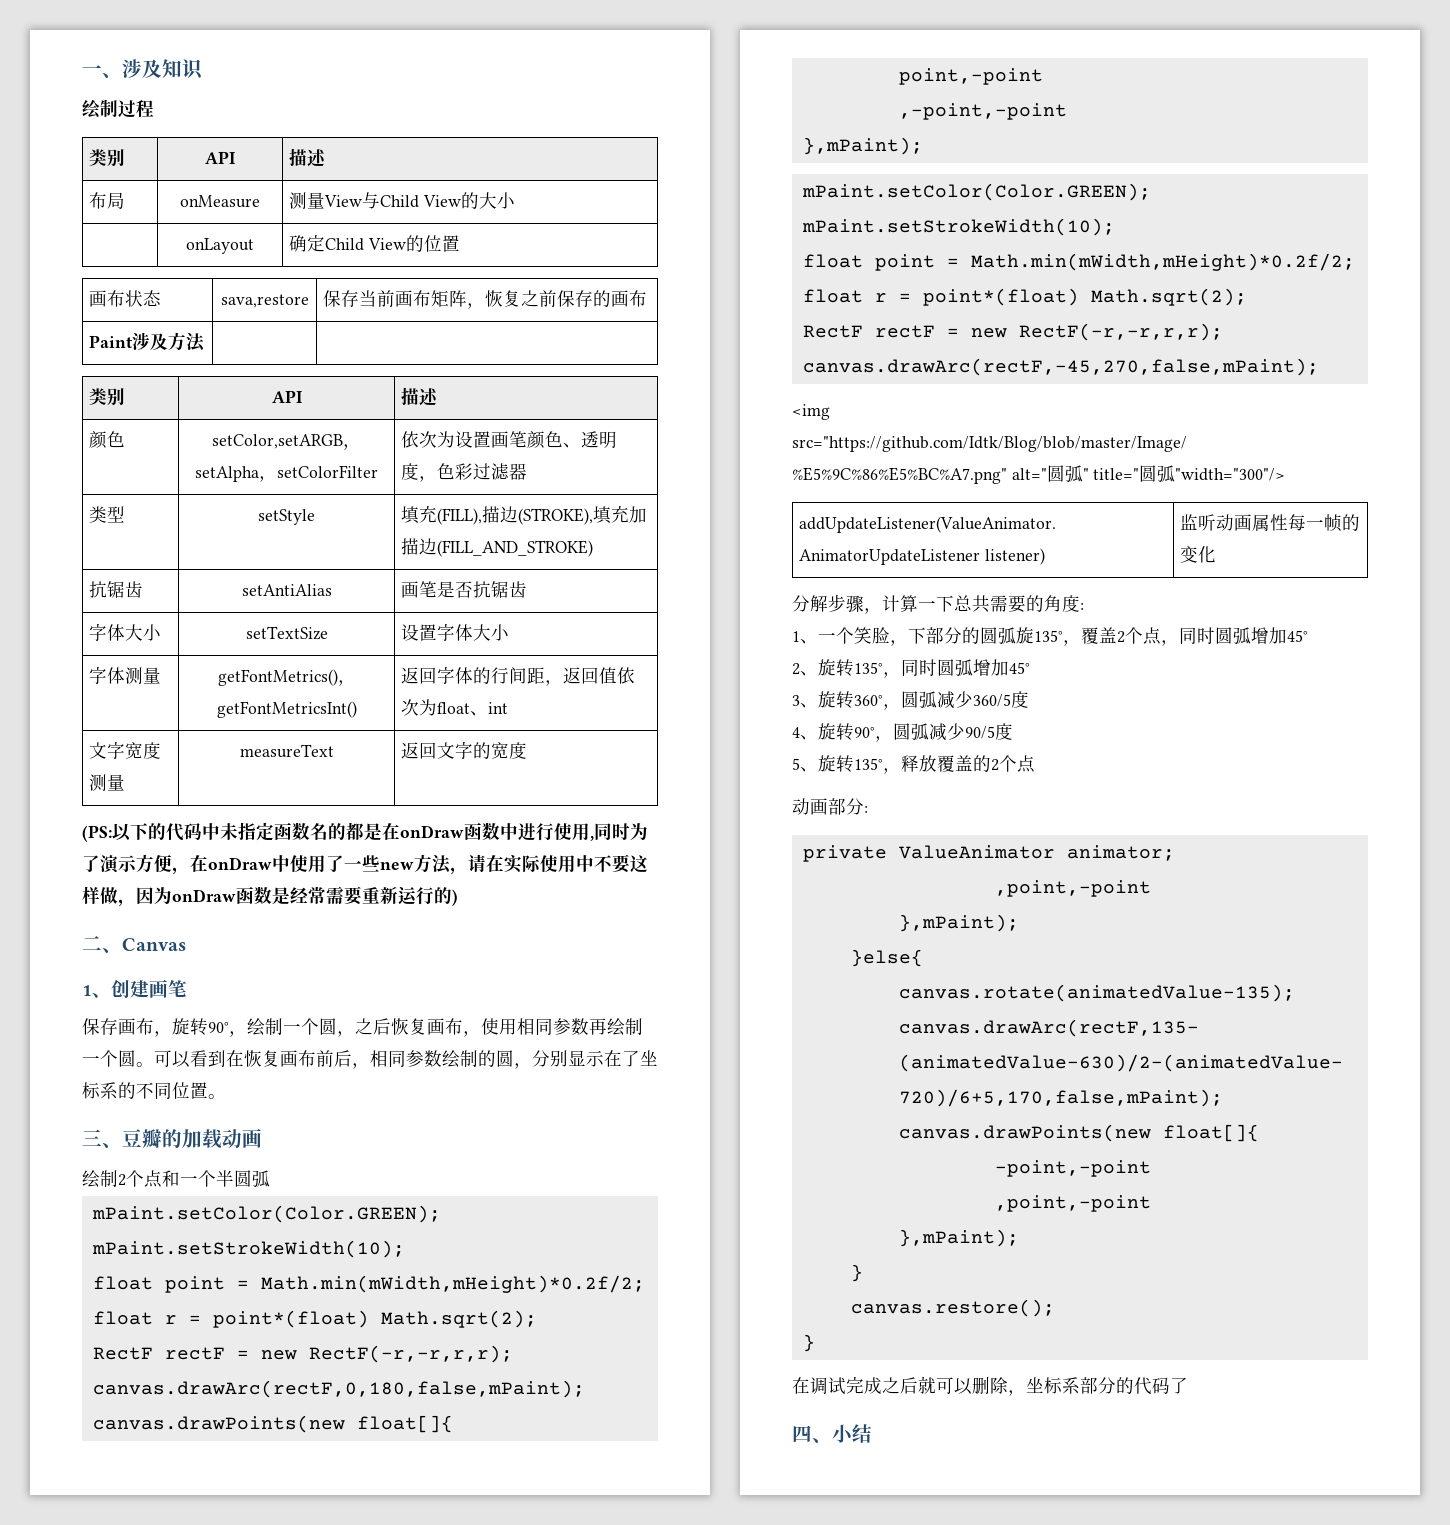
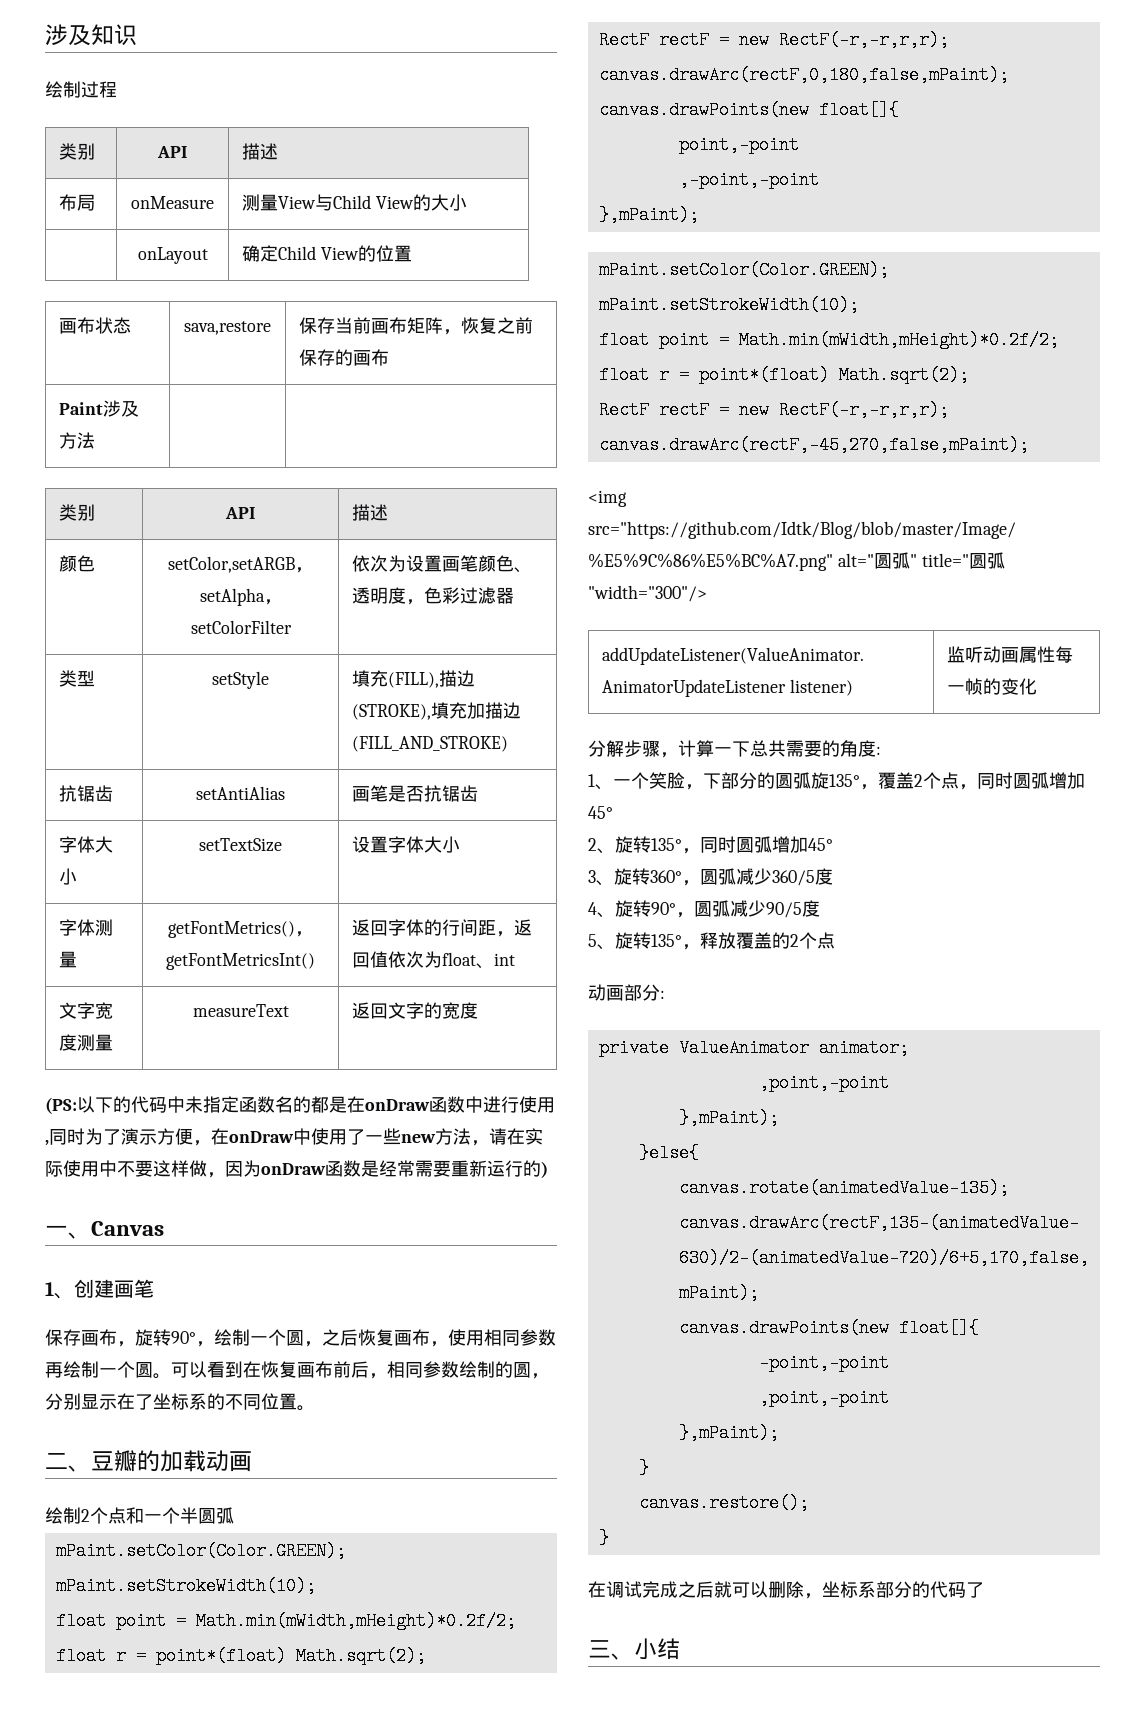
- 一、涉及知识
+ 涉及知识
- 二、Canvas
+ 一、Canvas
- 三、豆瓣的加载动画
+ 二、豆瓣的加载动画
- 四、小结
+ 三、小结

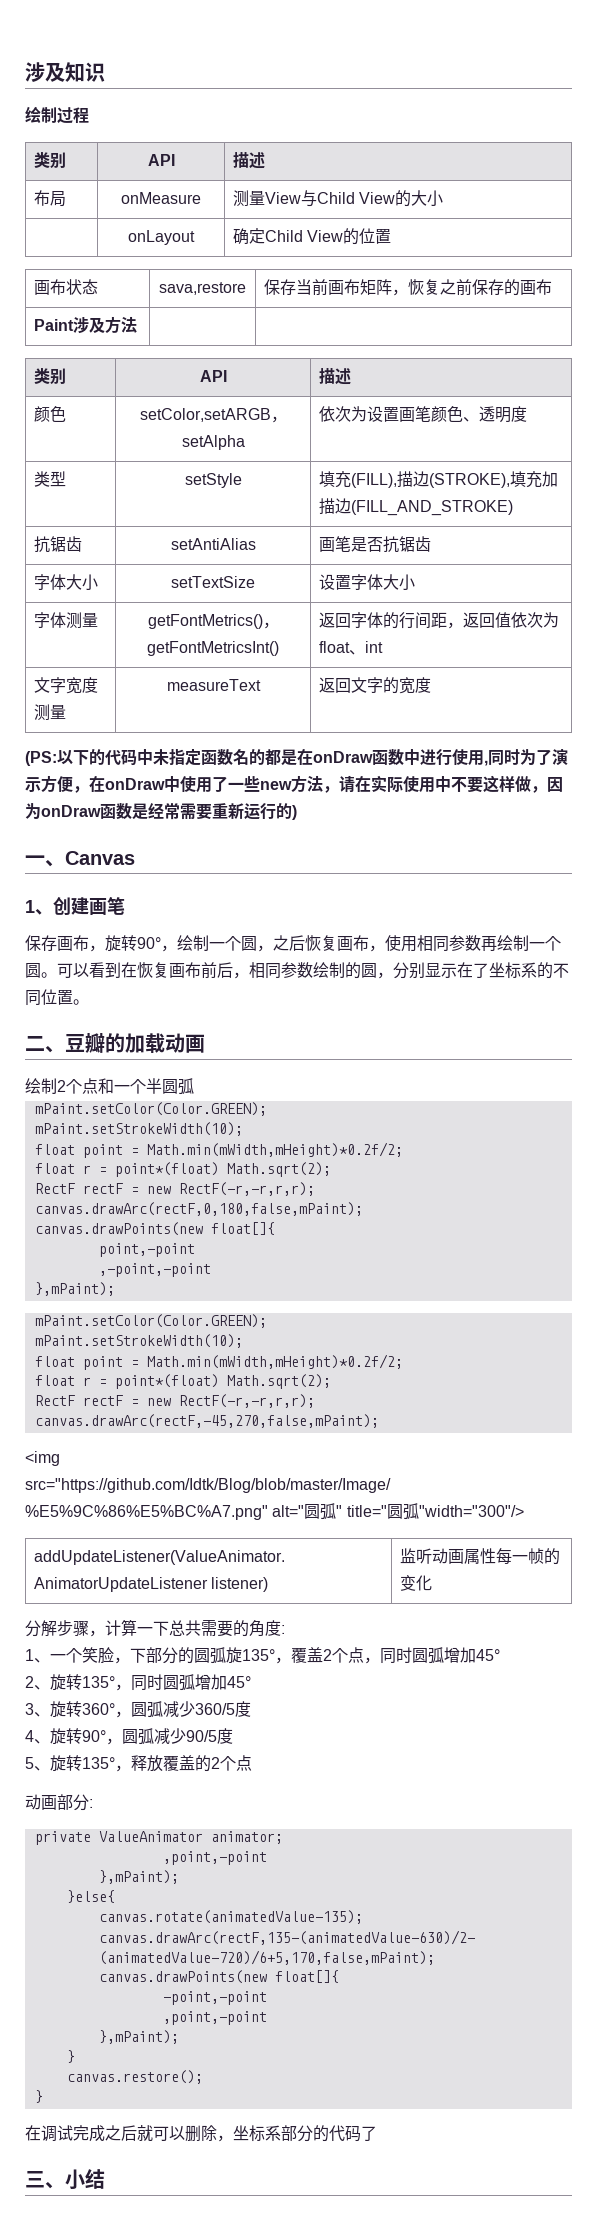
- 颜色 | setColor,setARGB，setAlpha，setColorFilter | 依次为设置画笔颜色、透明度，色彩过滤器
+ 颜色 | setColor,setARGB，setAlpha | 依次为设置画笔颜色、透明度

